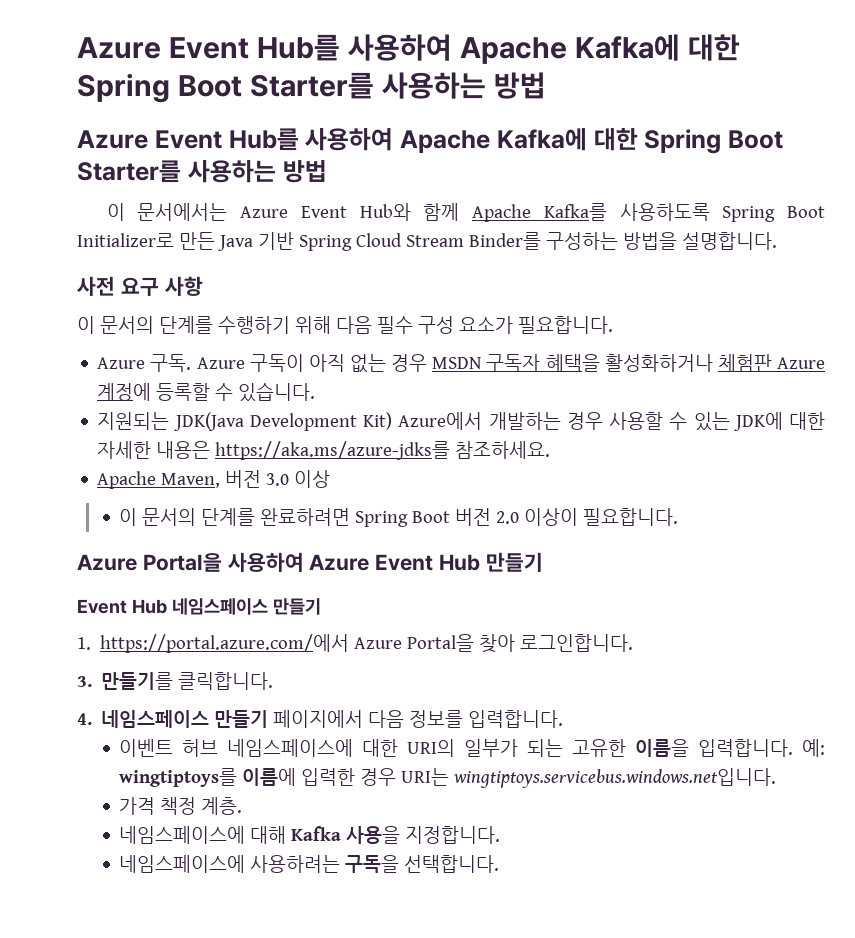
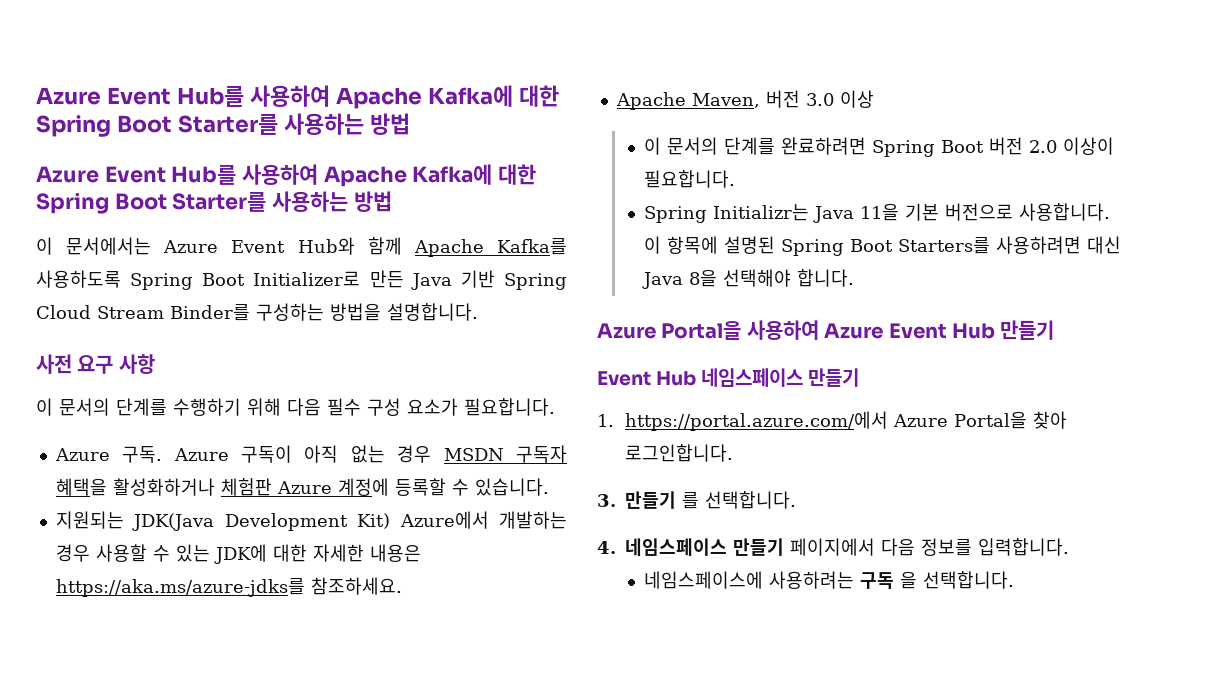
+ Spring Initializr는 Java 11을 기본 버전으로 사용합니다. 이 항목에 설명된 Spring Boot Starters를 사용하려면 대신 Java 8을 선택해야 합니다.
- 3. 만들기를 클릭합니다.
+ 3. 만들기 를 선택합니다.
- 이벤트 허브 네임스페이스에 대한 URI의 일부가 되는 고유한 이름을 입력합니다. 예: wingtiptoys를 이름에 입력한 경우 URI는 wingtiptoys.servicebus.windows.net입니다.
- 가격 책정 계층.
- 네임스페이스에 대해 Kafka 사용을 지정합니다.
- 네임스페이스에 사용하려는 구독을 선택합니다.
+ 네임스페이스에 사용하려는 구독 을 선택합니다.

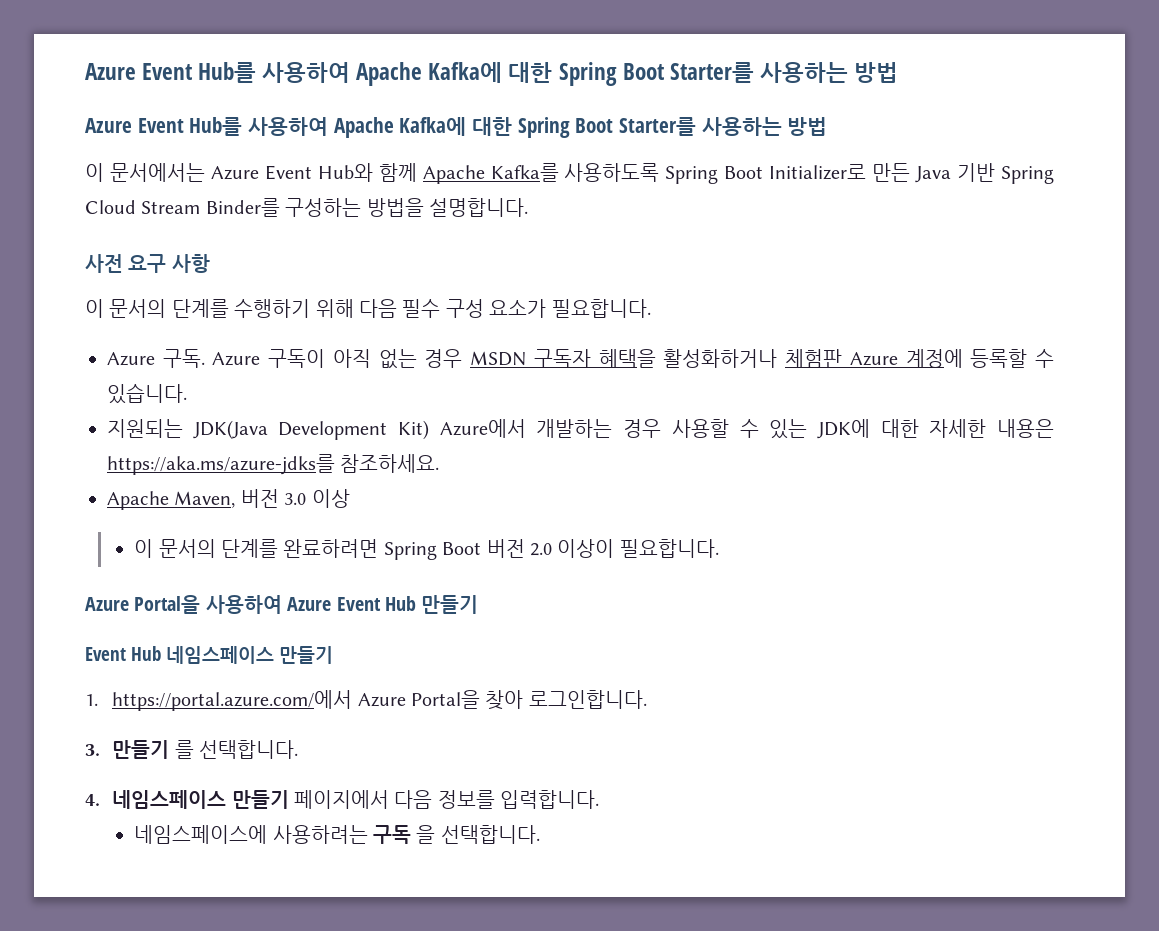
- Spring Initializr는 Java 11을 기본 버전으로 사용합니다. 이 항목에 설명된 Spring Boot Starters를 사용하려면 대신 Java 8을 선택해야 합니다.

